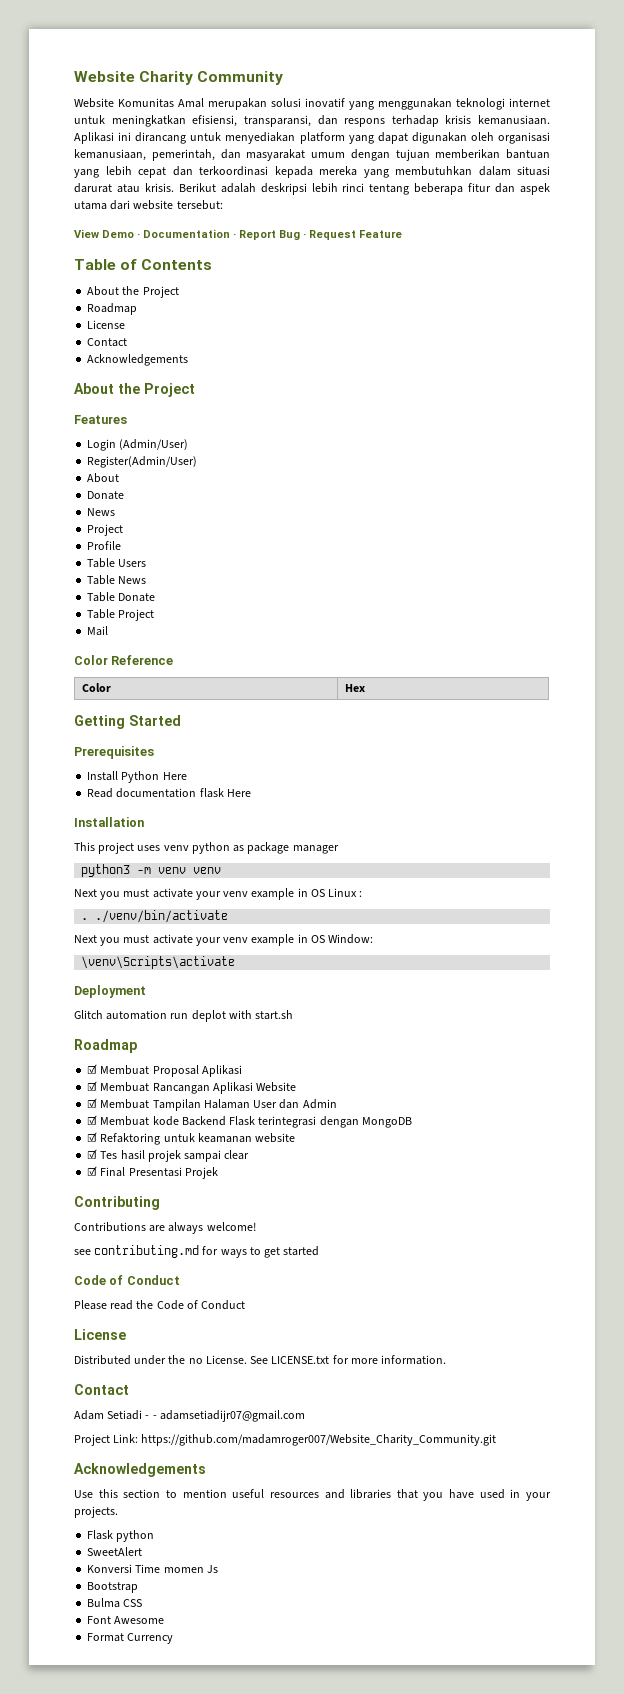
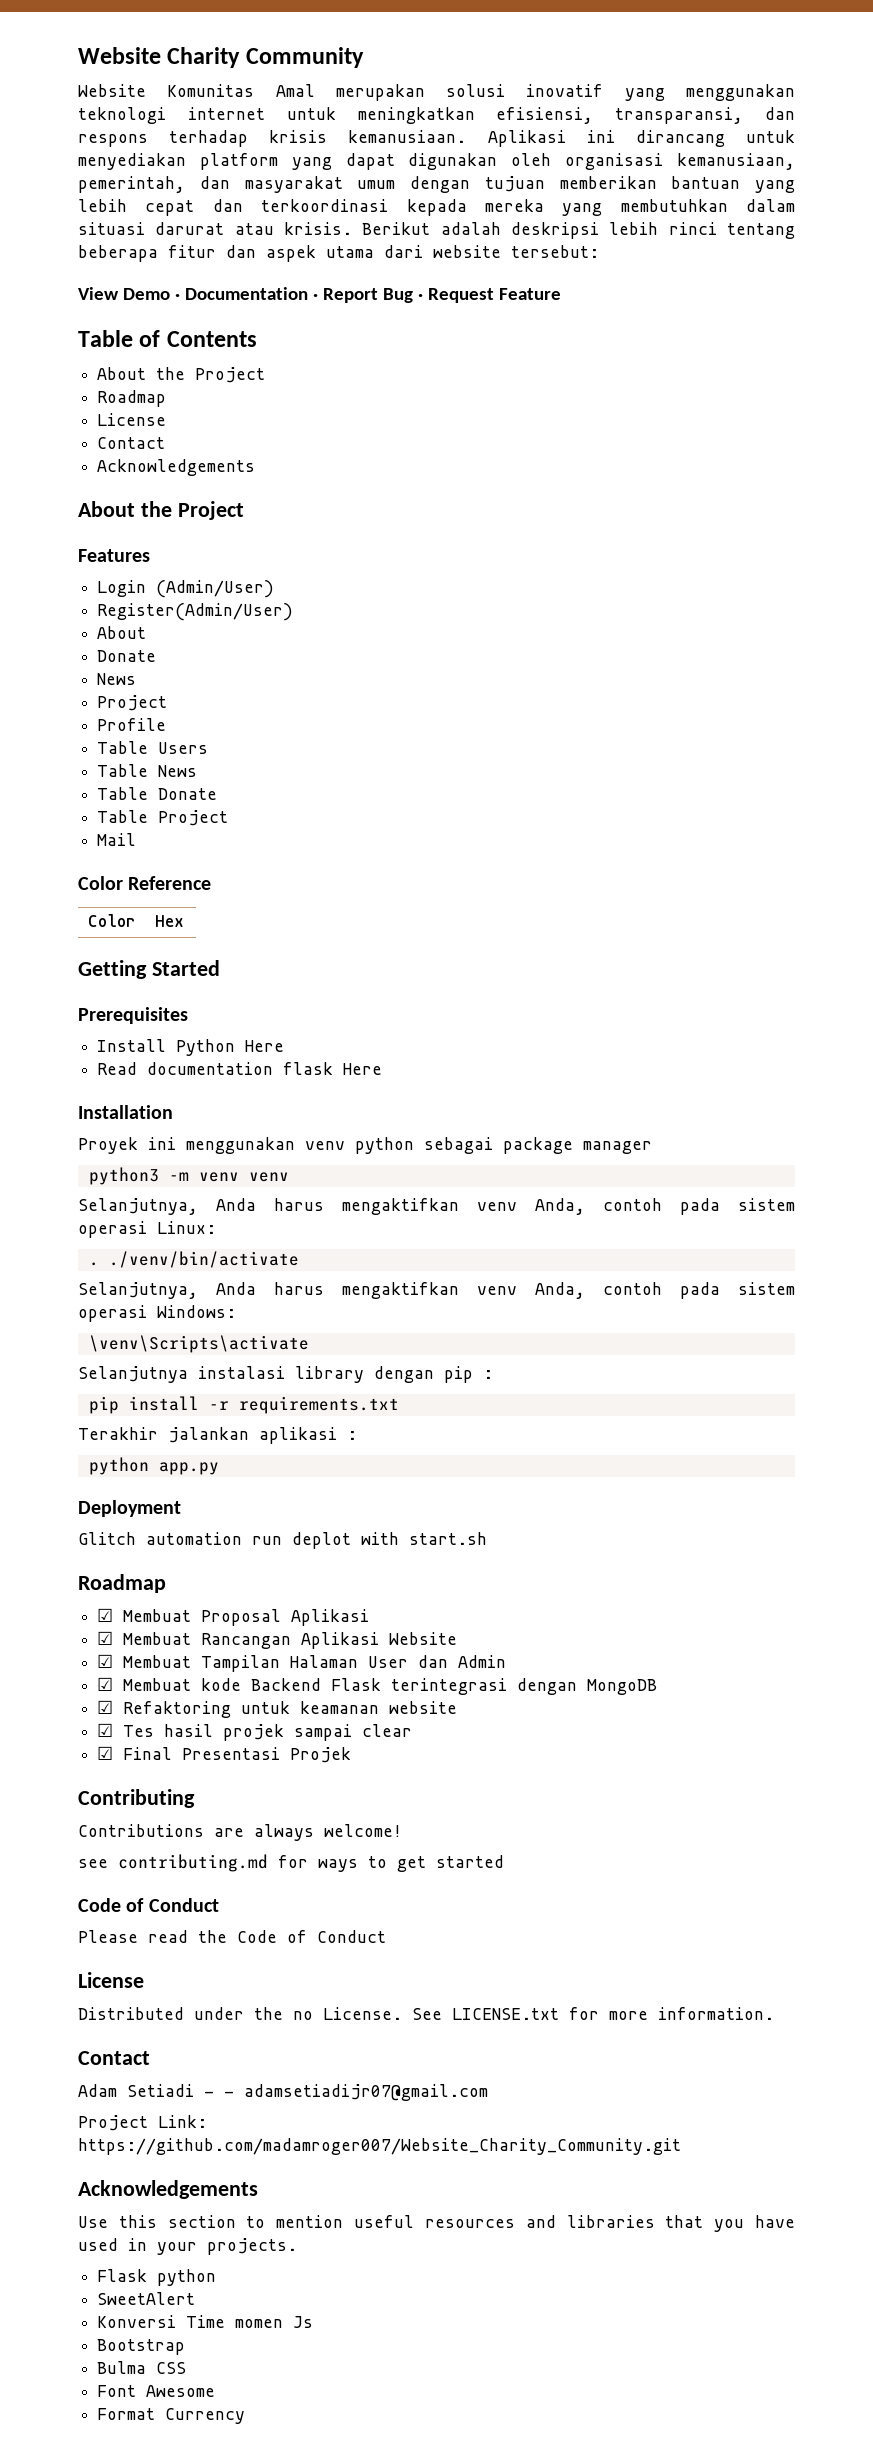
- This project uses venv python as package manager
+ Proyek ini menggunakan venv python sebagai package manager
- Next you must activate your venv example in OS Linux :
+ Selanjutnya, Anda harus mengaktifkan venv Anda, contoh pada sistem operasi Linux:
  . ./venv/bin/activate
- Next you must activate your venv example in OS Window:
+ Selanjutnya, Anda harus mengaktifkan venv Anda, contoh pada sistem operasi Windows:
  \venv\Scripts\activate
+ Selanjutnya instalasi library dengan pip :
+ pip install -r requirements.txt
+ Terakhir jalankan aplikasi :
+ python app.py

